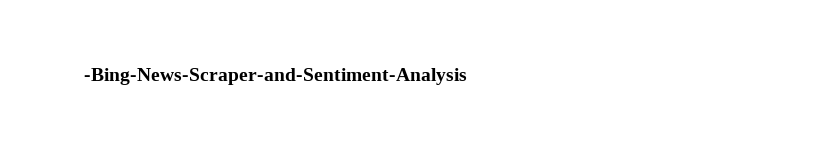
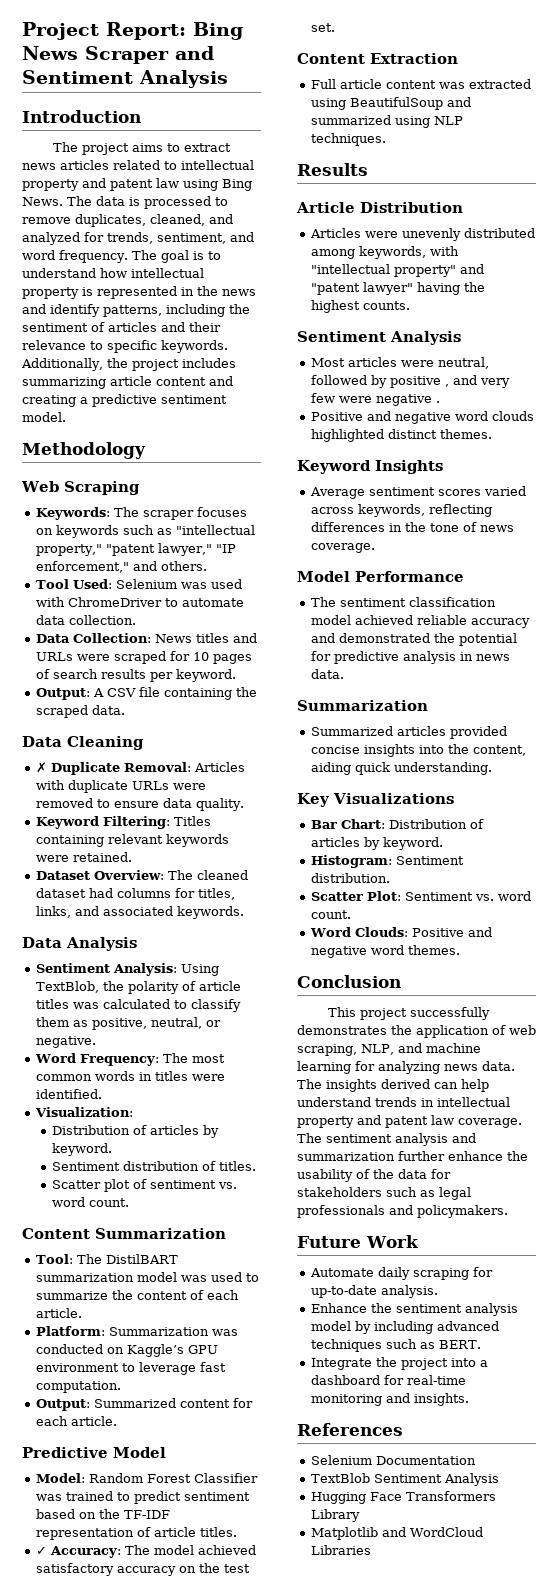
- -Bing-News-Scraper-and-Sentiment-Analysis
+ Project Report: Bing News Scraper and Sentiment Analysis
+ Introduction
+ The project aims to extract news articles related to intellectual property and patent law using Bing News. The data is processed to remove duplicates, cleaned, and analyzed for trends, sentiment, and word frequency. The goal is to understand how intellectual property is represented in the news and identify patterns, including the sentiment of articles and their relevance to specific keywords. Additionally, the project includes summarizing article content and creating a predictive sentiment model.
+ Methodology
+ Web Scraping
+ Keywords: The scraper focuses on keywords such as "intellectual property," "patent lawyer," "IP enforcement," and others.
+ Tool Used: Selenium was used with ChromeDriver to automate data collection.
+ Data Collection: News titles and URLs were scraped for 10 pages of search results per keyword.
+ Output: A CSV file containing the scraped data.
+ Data Cleaning
+ ✗ Duplicate Removal: Articles with duplicate URLs were removed to ensure data quality.
+ Keyword Filtering: Titles containing relevant keywords were retained.
+ Dataset Overview: The cleaned dataset had columns for titles, links, and associated keywords.
+ Data Analysis
+ Sentiment Analysis: Using TextBlob, the polarity of article titles was calculated to classify them as positive, neutral, or negative.
+ Word Frequency: The most common words in titles were identified.
+ Visualization:
+ Distribution of articles by keyword.
+ Sentiment distribution of titles.
+ Scatter plot of sentiment vs. word count.
+ Content Summarization
+ Tool: The DistilBART summarization model was used to summarize the content of each article.
+ Platform: Summarization was conducted on Kaggle’s GPU environment to leverage fast computation.
+ Output: Summarized content for each article.
+ Predictive Model
+ Model: Random Forest Classifier was trained to predict sentiment based on the TF-IDF representation of article titles.
+ ✓ Accuracy: The model achieved satisfactory accuracy on the test set.
+ Content Extraction
+ Full article content was extracted using BeautifulSoup and summarized using NLP techniques.
+ Results
+ Article Distribution
+ Articles were unevenly distributed among keywords, with "intellectual property" and "patent lawyer" having the highest counts.
+ Sentiment Analysis
+ Most articles were neutral, followed by positive , and very few were negative .
+ Positive and negative word clouds highlighted distinct themes.
+ Keyword Insights
+ Average sentiment scores varied across keywords, reflecting differences in the tone of news coverage.
+ Model Performance
+ The sentiment classification model achieved reliable accuracy and demonstrated the potential for predictive analysis in news data.
+ Summarization
+ Summarized articles provided concise insights into the content, aiding quick understanding.
+ Key Visualizations
+ Bar Chart: Distribution of articles by keyword.
+ Histogram: Sentiment distribution.
+ Scatter Plot: Sentiment vs. word count.
+ Word Clouds: Positive and negative word themes.
+ Conclusion
+ This project successfully demonstrates the application of web scraping, NLP, and machine learning for analyzing news data. The insights derived can help understand trends in intellectual property and patent law coverage. The sentiment analysis and summarization further enhance the usability of the data for stakeholders such as legal professionals and policymakers.
+ Future Work
+ Automate daily scraping for up-to-date analysis.
+ Enhance the sentiment analysis model by including advanced techniques such as BERT.
+ Integrate the project into a dashboard for real-time monitoring and insights.
+ References
+ Selenium Documentation
+ TextBlob Sentiment Analysis
+ Hugging Face Transformers Library
+ Matplotlib and WordCloud Libraries

